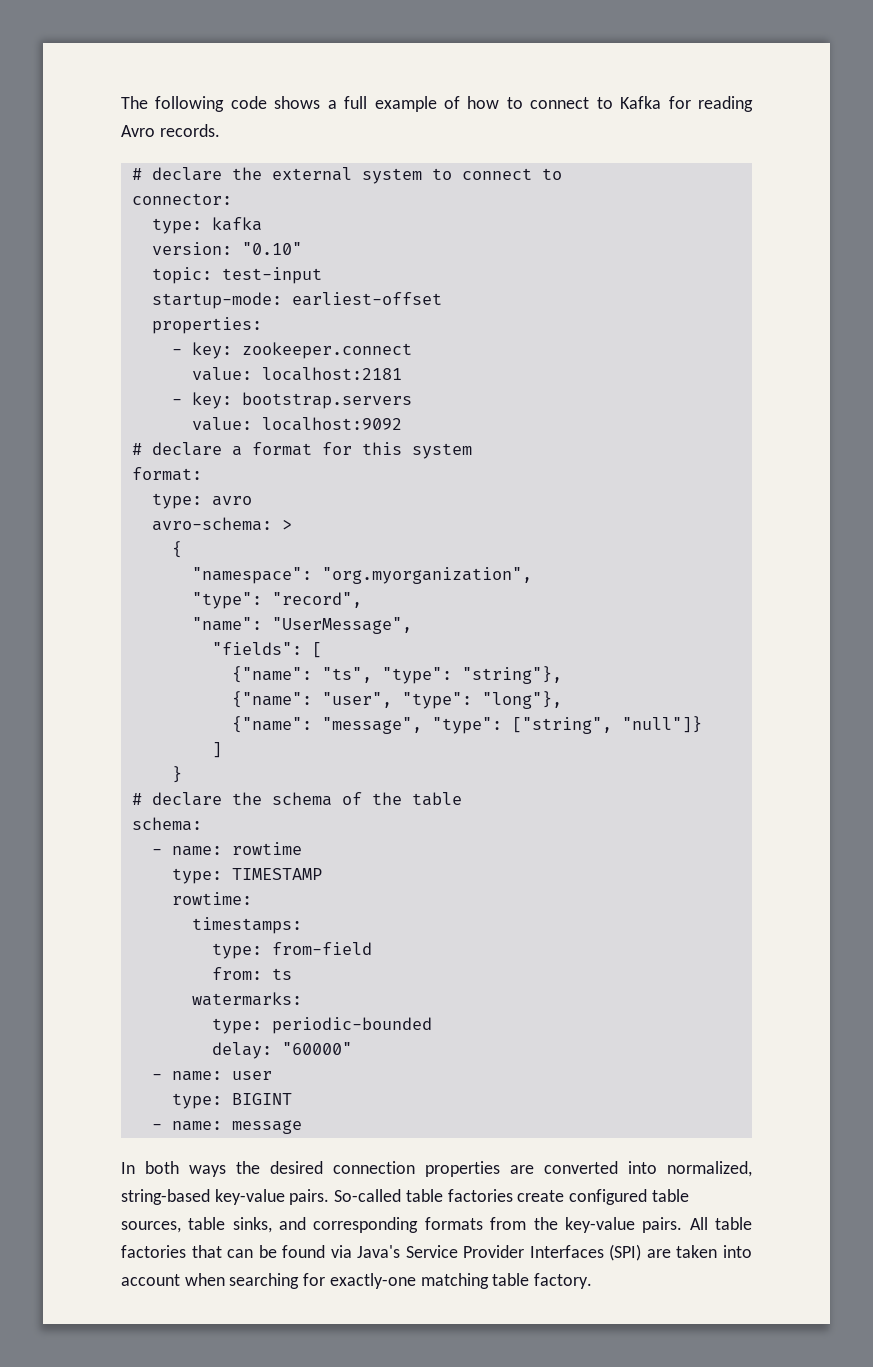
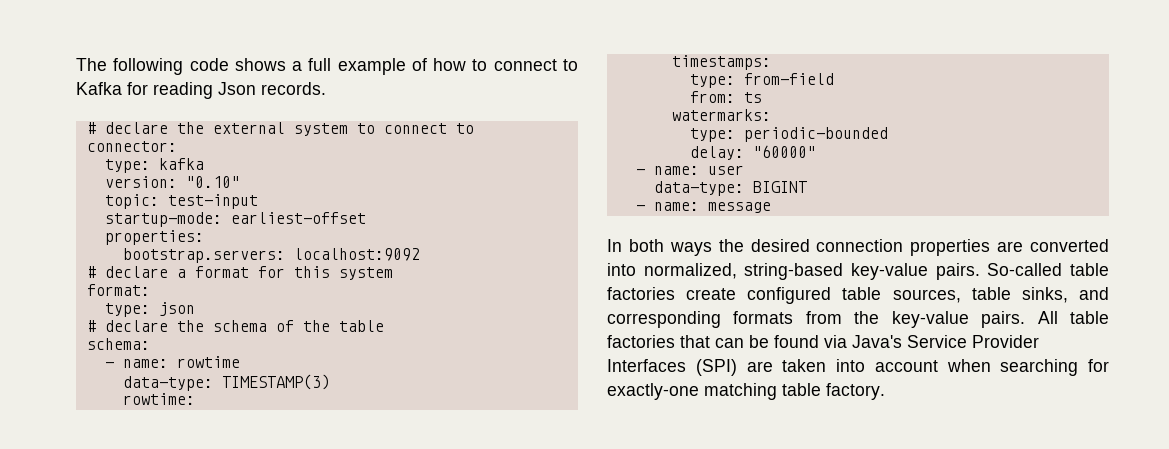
- The following code shows a full example of how to connect to Kafka for reading Avro records.
+ The following code shows a full example of how to connect to Kafka for reading Json records.
- - key: zookeeper.connect
- value: localhost:2181
- - key: bootstrap.servers
- value: localhost:9092
+ bootstrap.servers: localhost:9092
- type: avro
- avro-schema: >
- {
- "namespace": "org.myorganization",
- "type": "record",
- "name": "UserMessage",
- "fields": [
- {"name": "ts", "type": "string"},
- {"name": "user", "type": "long"},
- {"name": "message", "type": ["string", "null"]}
- ]
- }
+ type: json
- type: TIMESTAMP
+ data-type: TIMESTAMP(3)
- type: BIGINT
+ data-type: BIGINT

